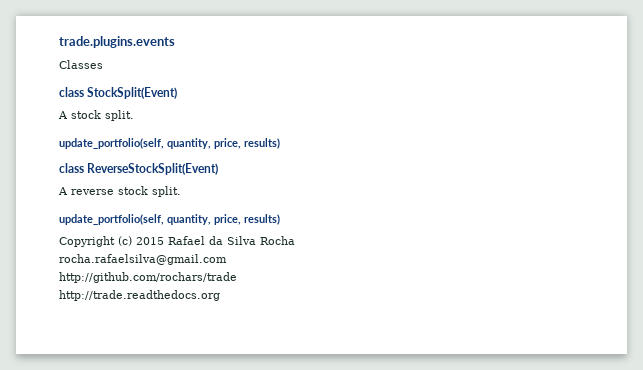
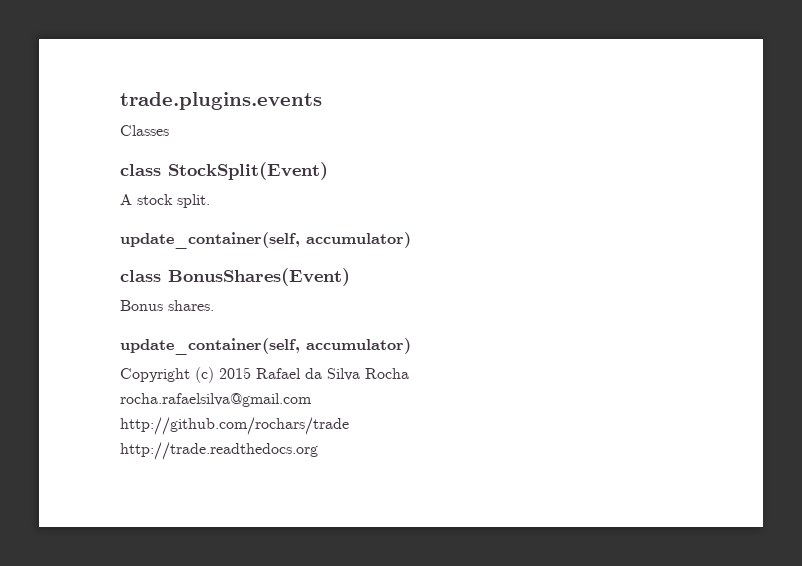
  A stock split.
- update_portfolio(self, quantity, price, results)
- class ReverseStockSplit(Event)
- A reverse stock split.
- update_portfolio(self, quantity, price, results)
+ update_container(self, accumulator)
+ class BonusShares(Event)
+ Bonus shares.
+ update_container(self, accumulator)

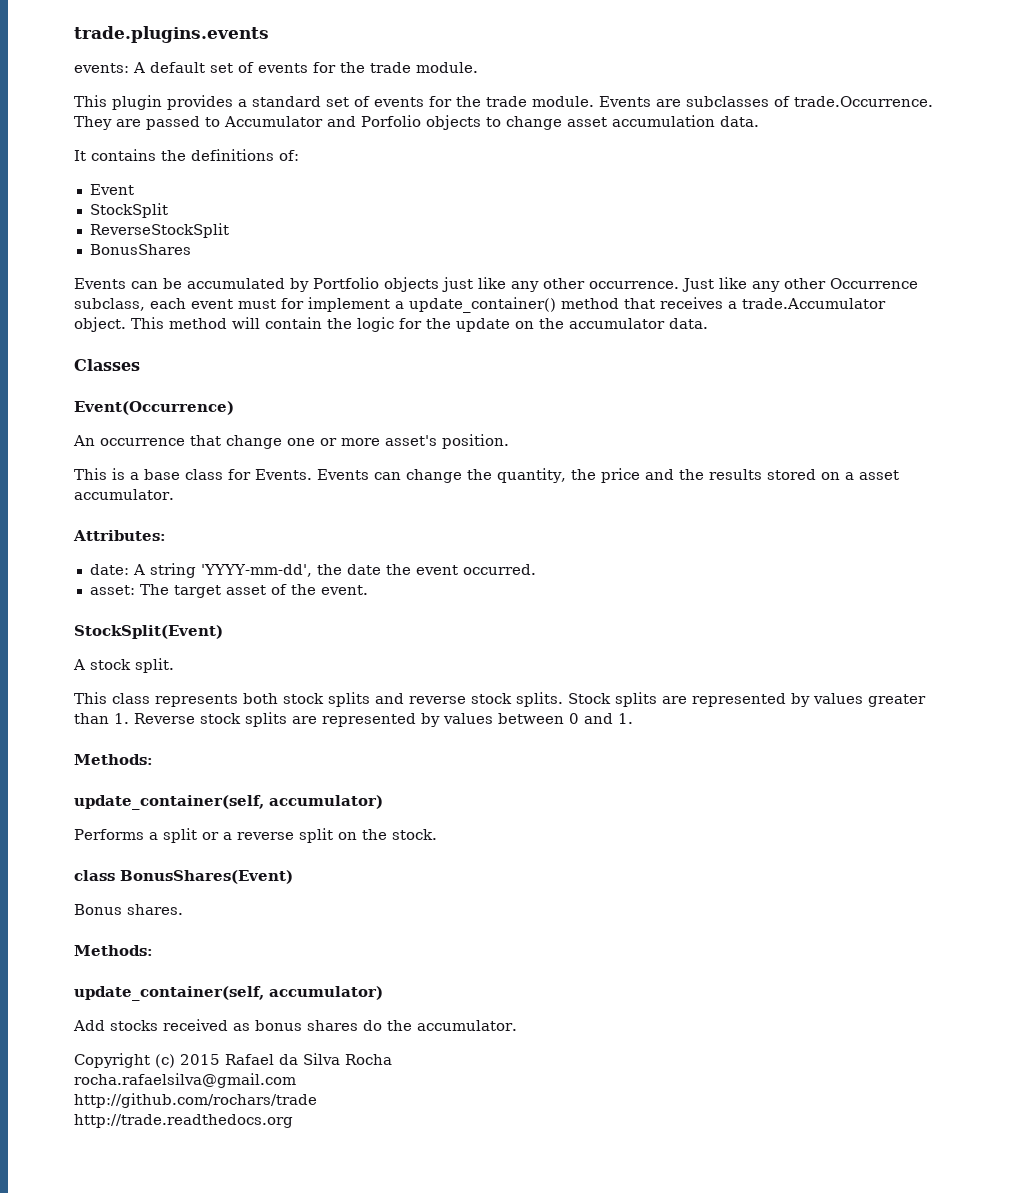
+ events: A default set of events for the trade module.
+ This plugin provides a standard set of events for the trade module. Events are subclasses of trade.Occurrence. They are passed to Accumulator and Porfolio objects to change asset accumulation data.
+ It contains the definitions of:
+ Event
+ StockSplit
+ ReverseStockSplit
+ BonusShares
+ Events can be accumulated by Portfolio objects just like any other occurrence. Just like any other Occurrence subclass, each event must for implement a update_container() method that receives a trade.Accumulator object. This method will contain the logic for the update on the accumulator data.
  Classes
- class StockSplit(Event)
+ Event(Occurrence)
+ An occurrence that change one or more asset's position.
+ This is a base class for Events. Events can change the quantity, the price and the results stored on a asset accumulator.
+ Attributes:
+ date: A string 'YYYY-mm-dd', the date the event occurred.
+ asset: The target asset of the event.
+ StockSplit(Event)
  A stock split.
+ This class represents both stock splits and reverse stock splits. Stock splits are represented by values greater than 1. Reverse stock splits are represented by values between 0 and 1.
+ Methods:
  update_container(self, accumulator)
+ Performs a split or a reverse split on the stock.
  Bonus shares.
+ Methods:
  update_container(self, accumulator)
+ Add stocks received as bonus shares do the accumulator.

